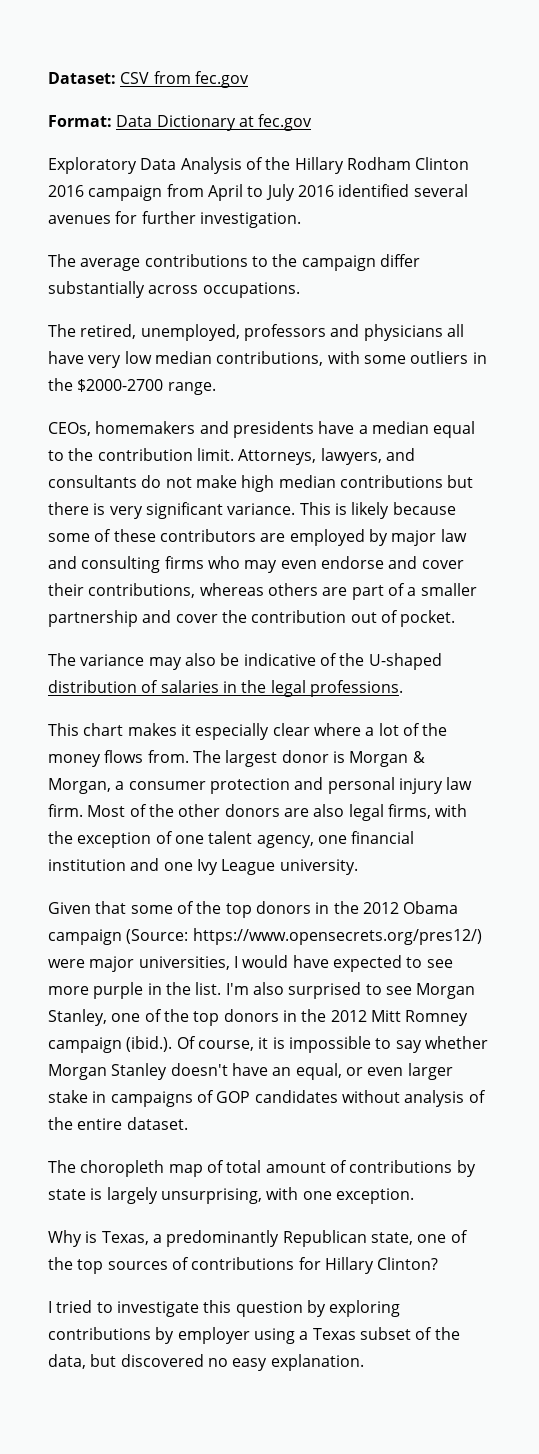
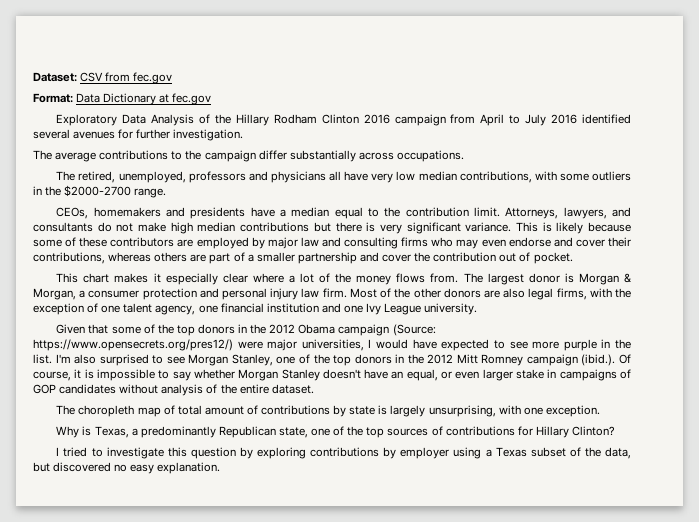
- The variance may also be indicative of the U-shaped distribution of salaries in the legal professions.

